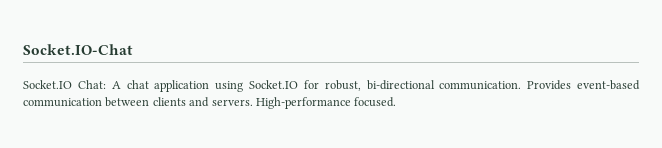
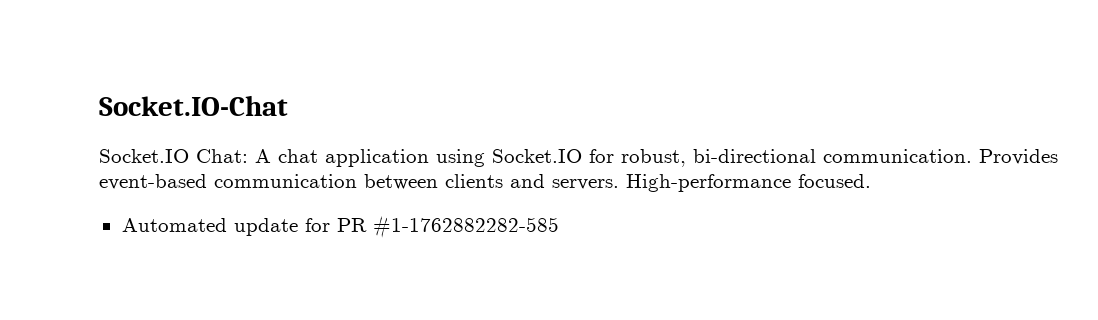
+ Automated update for PR #1-1762882282-585

